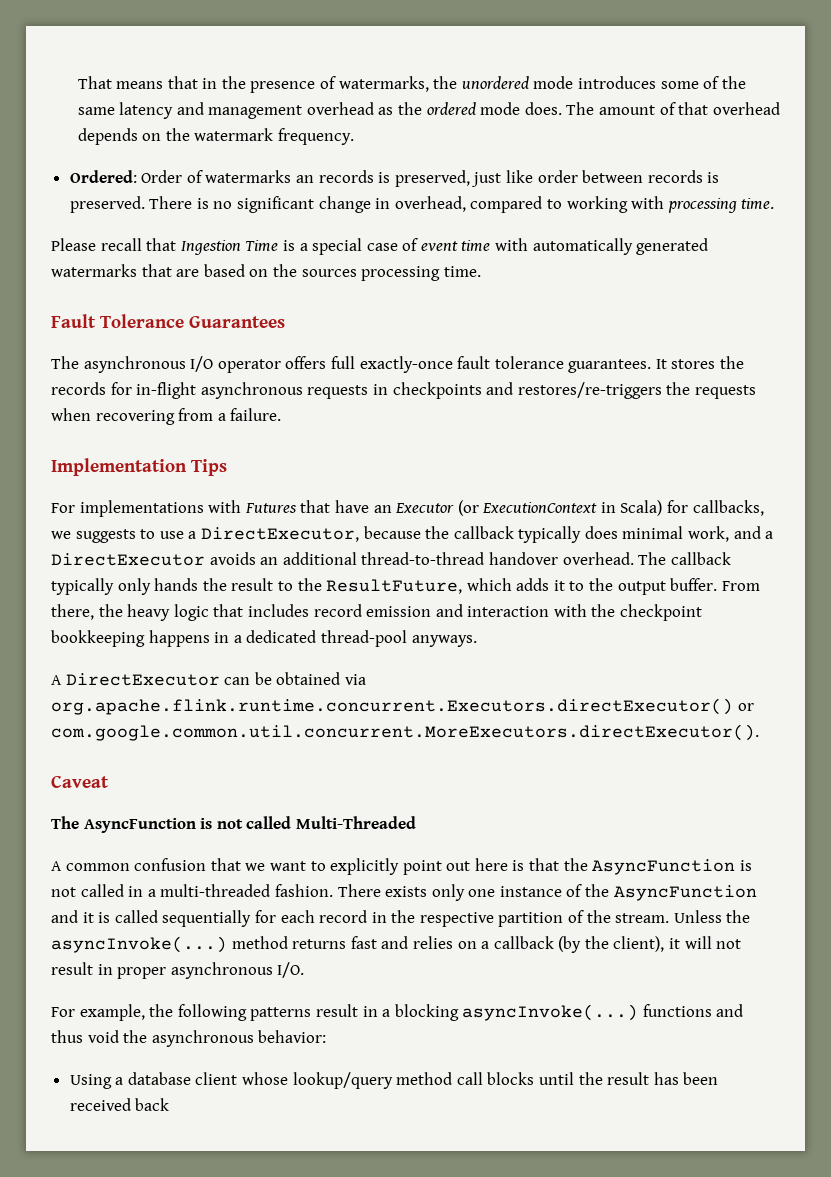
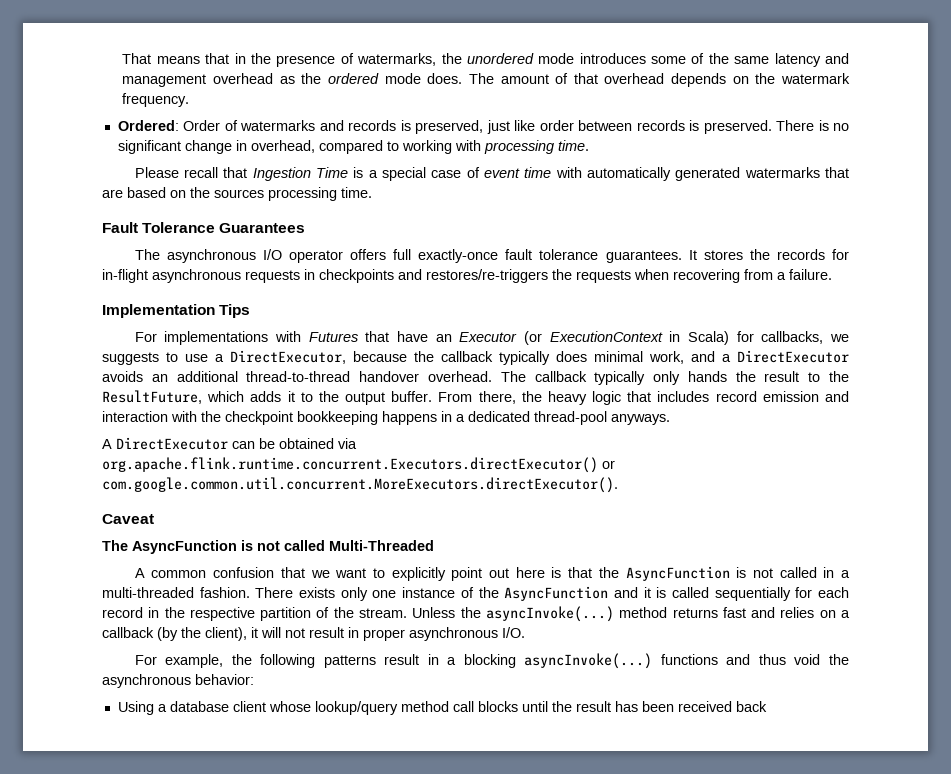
- Ordered: Order of watermarks an records is preserved, just like order between records is preserved.
+ Ordered: Order of watermarks and records is preserved, just like order between records is preserved.

